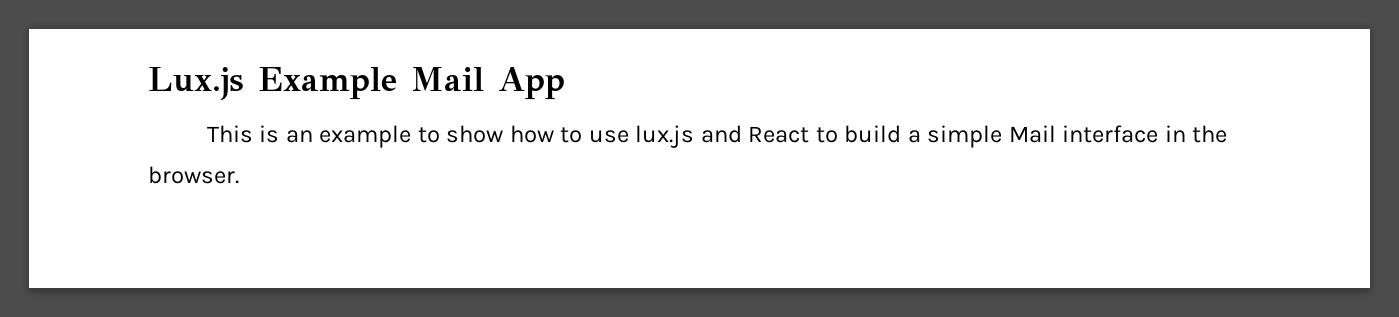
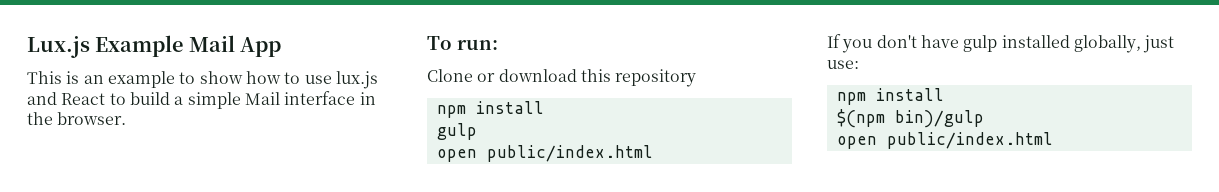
+ To run:
+ Clone or download this repository
+ npm install
+ gulp
+ open public/index.html
+ If you don't have gulp installed globally, just use:
+ npm install
+ $(npm bin)/gulp
+ open public/index.html

